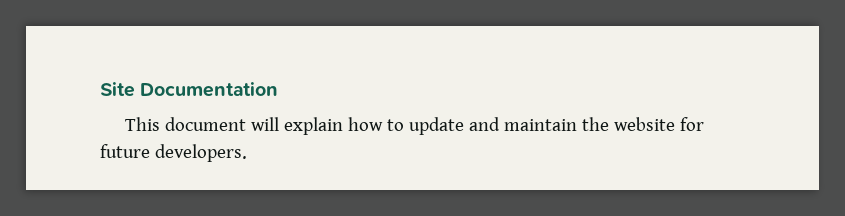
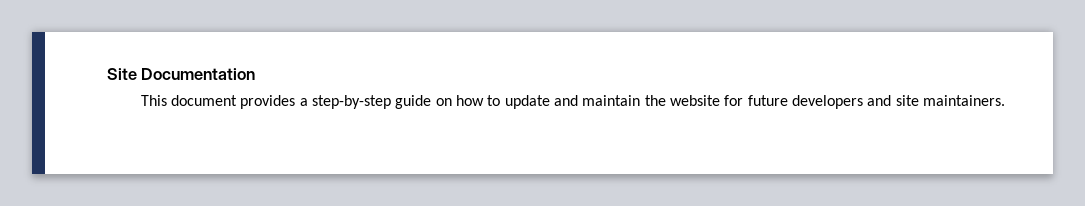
- This document will explain how to update and maintain the website for future developers.
+ This document provides a step-by-step guide on how to update and maintain the website for future developers and site maintainers.

